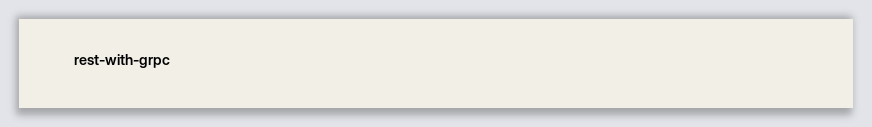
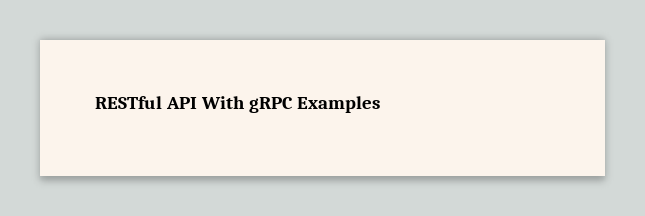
- rest-with-grpc
+ RESTful API With gRPC Examples

